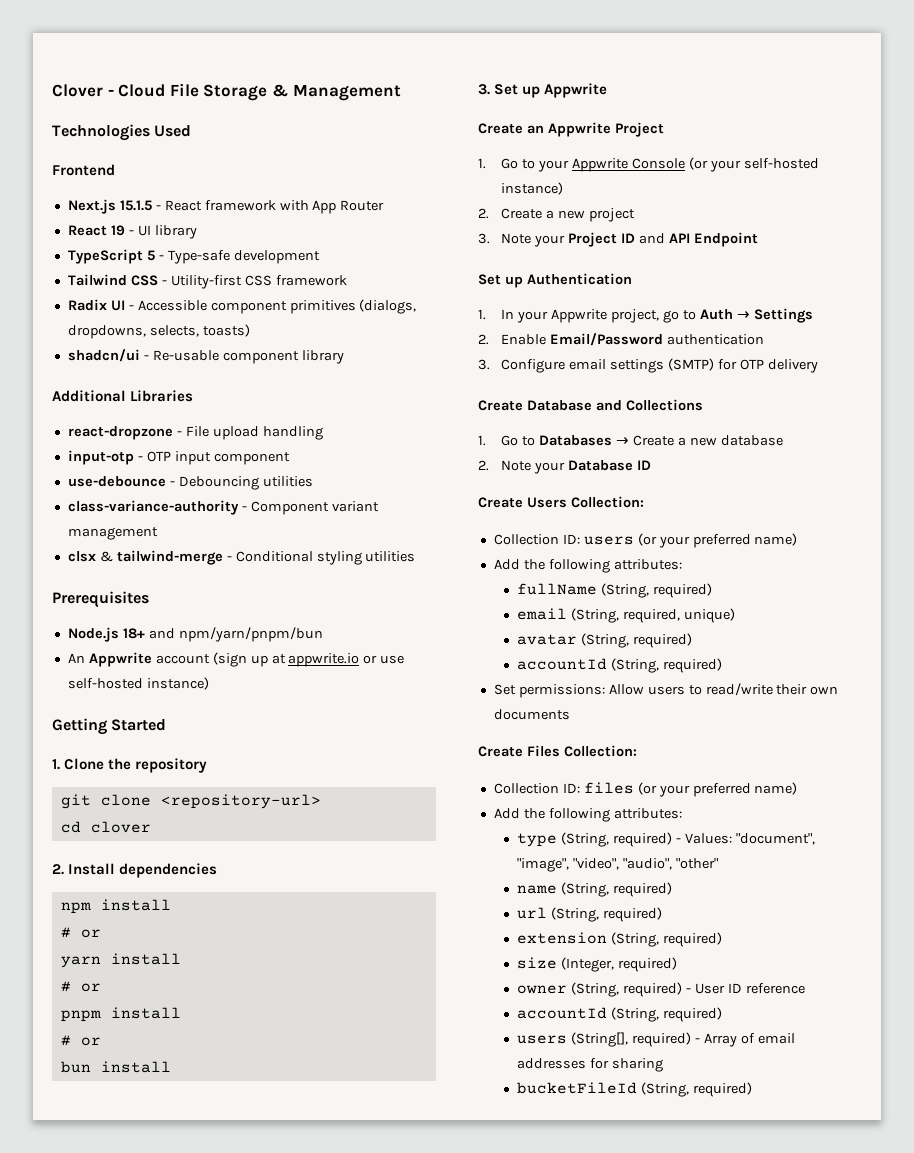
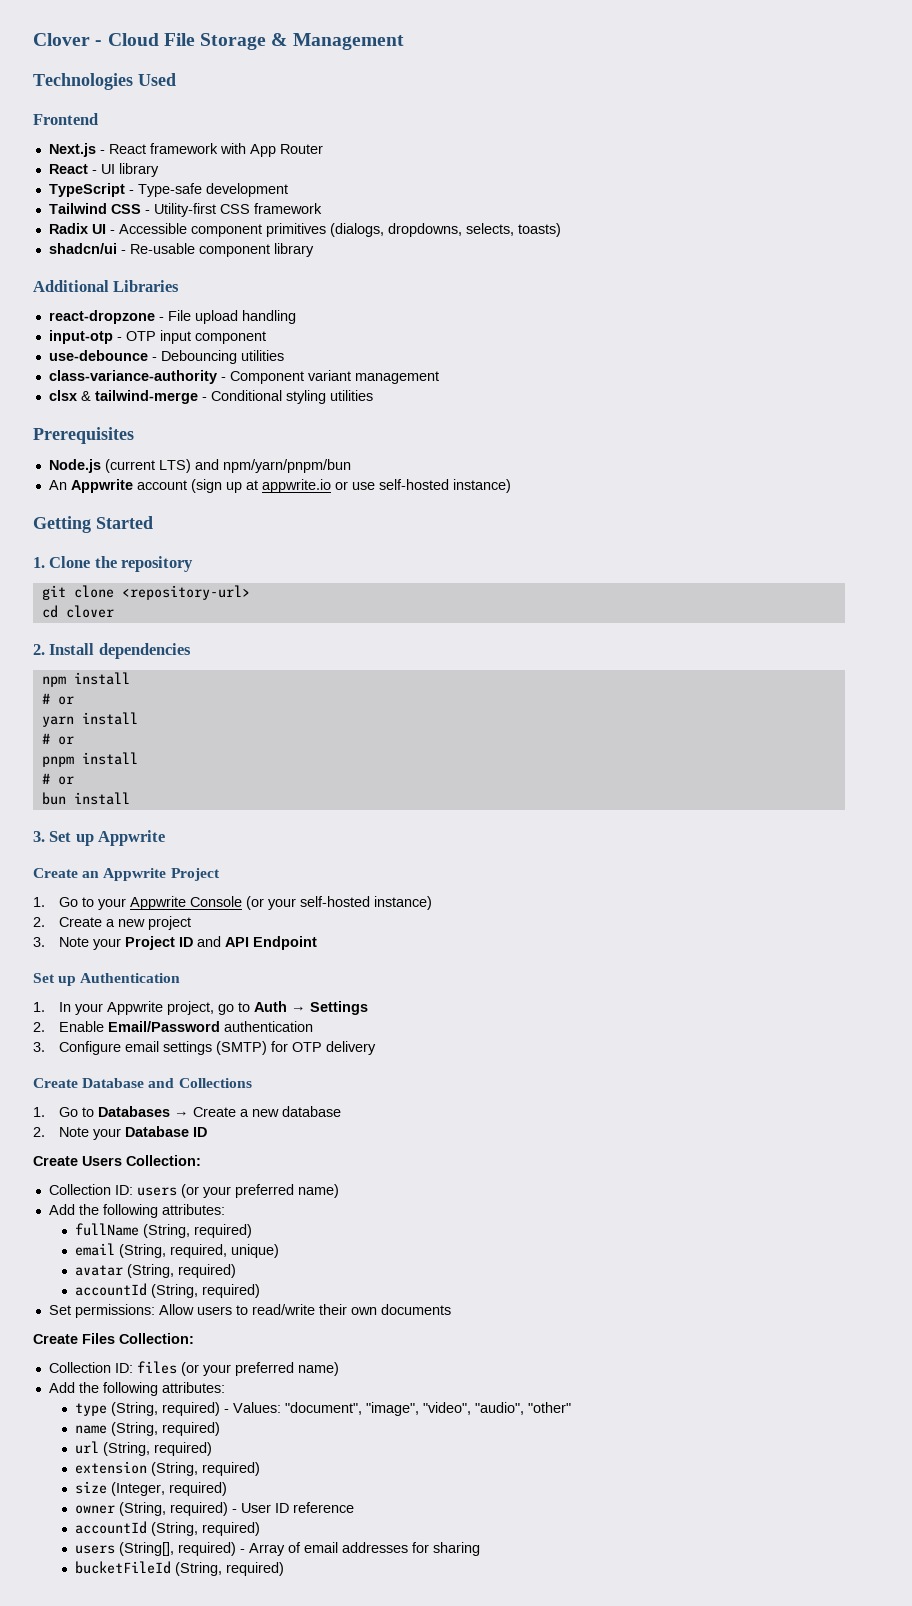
- Next.js 15.1.5 - React framework with App Router
+ Next.js - React framework with App Router
- React 19 - UI library
+ React - UI library
- TypeScript 5 - Type-safe development
+ TypeScript - Type-safe development
- Node.js 18+ and npm/yarn/pnpm/bun
+ Node.js (current LTS) and npm/yarn/pnpm/bun

